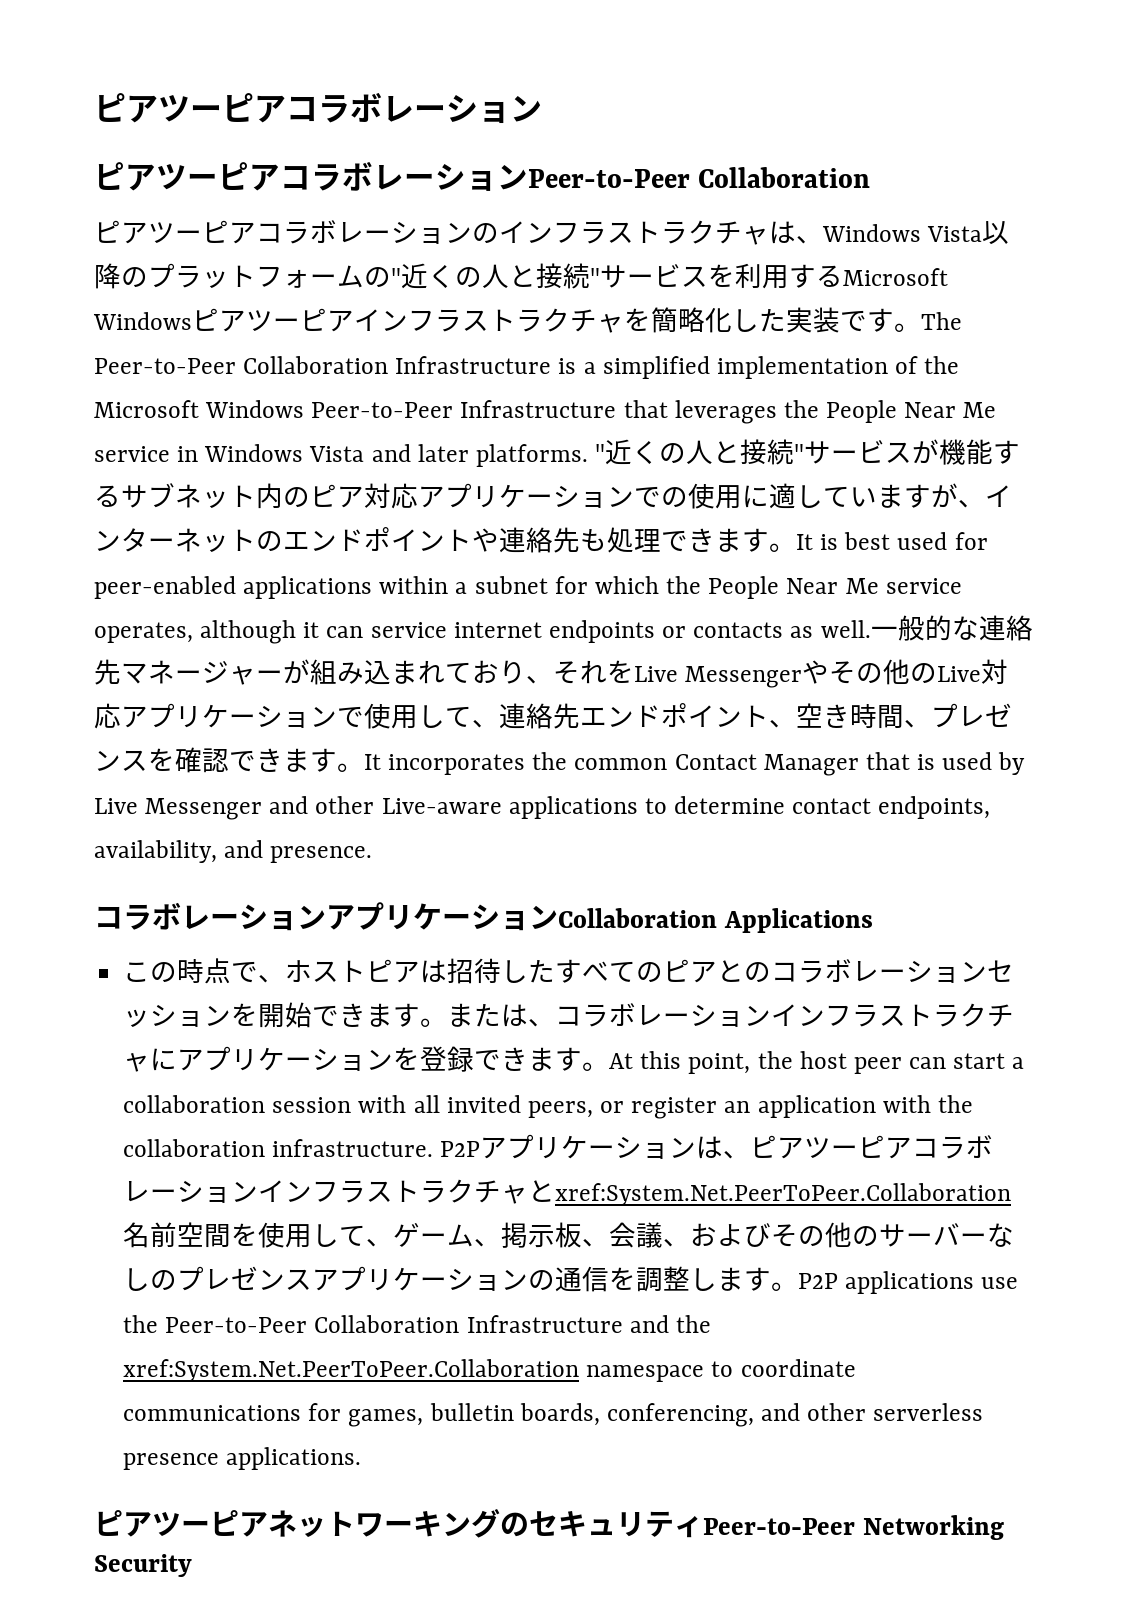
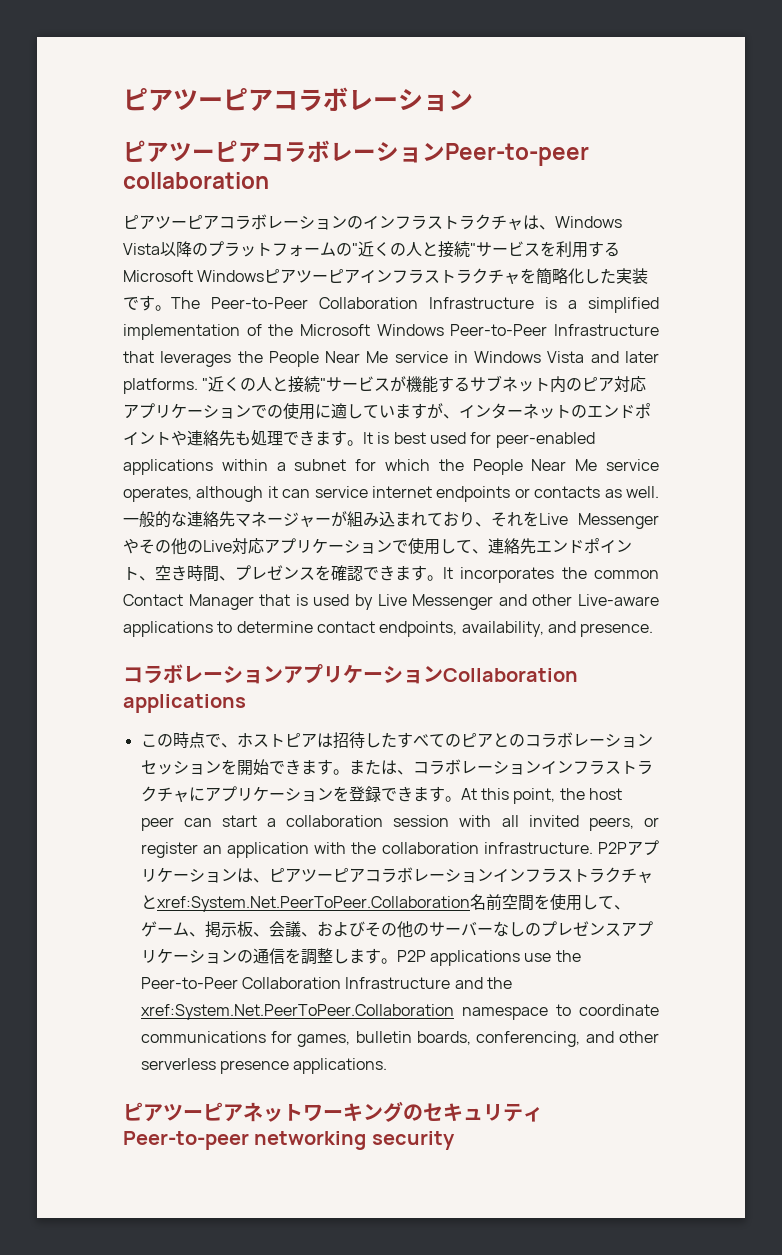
- ピアツーピアコラボレーションPeer-to-Peer Collaboration
+ ピアツーピアコラボレーションPeer-to-peer collaboration
- コラボレーションアプリケーションCollaboration Applications
+ コラボレーションアプリケーションCollaboration applications
- ピアツーピアネットワーキングのセキュリティPeer-to-Peer Networking Security
+ ピアツーピアネットワーキングのセキュリティPeer-to-peer networking security

